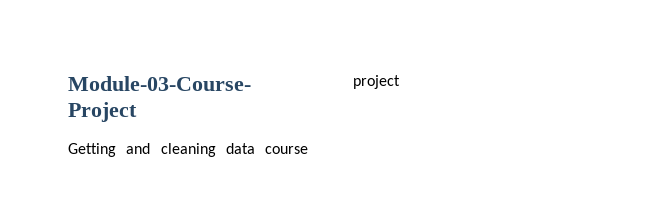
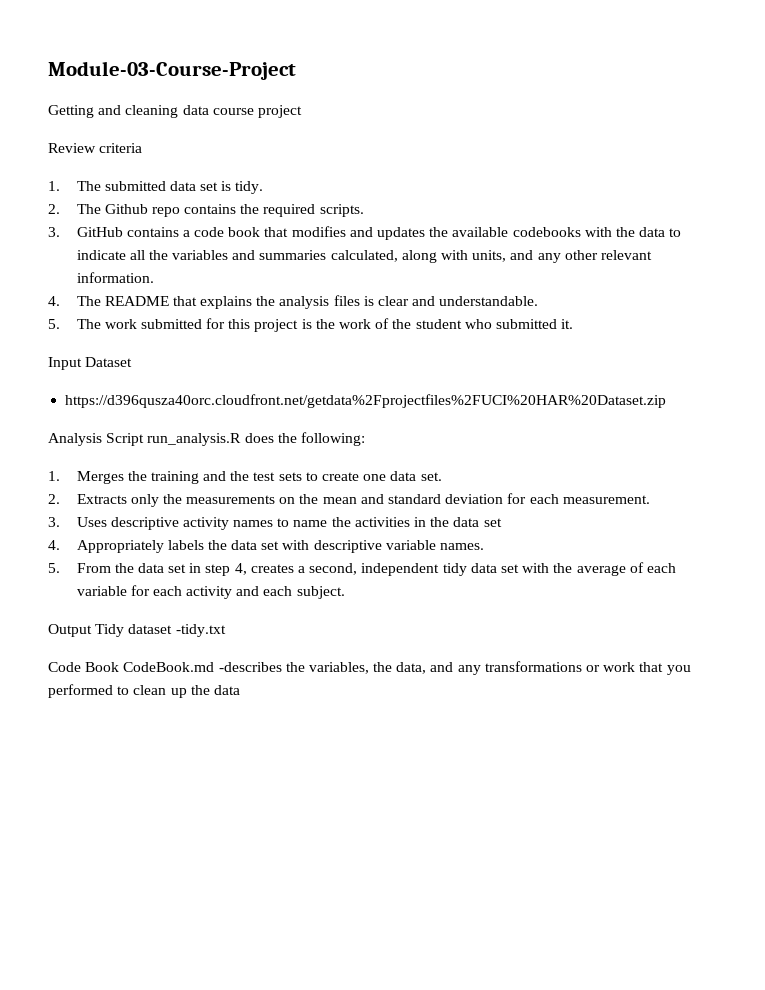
+ Review criteria
+ 1. The submitted data set is tidy.
+ 2. The Github repo contains the required scripts.
+ 3. GitHub contains a code book that modifies and updates the available codebooks with the data to indicate all the variables and summaries calculated, along with units, and any other relevant information.
+ 4. The README that explains the analysis files is clear and understandable.
+ 5. The work submitted for this project is the work of the student who submitted it.
+ Input Dataset
+ https://d396qusza40orc.cloudfront.net/getdata%2Fprojectfiles%2FUCI%20HAR%20Dataset.zip
+ Analysis Script run_analysis.R does the following:
+ 1. Merges the training and the test sets to create one data set.
+ 2. Extracts only the measurements on the mean and standard deviation for each measurement.
+ 3. Uses descriptive activity names to name the activities in the data set
+ 4. Appropriately labels the data set with descriptive variable names.
+ 5. From the data set in step 4, creates a second, independent tidy data set with the average of each variable for each activity and each subject.
+ Output Tidy dataset -tidy.txt
+ Code Book CodeBook.md -describes the variables, the data, and any transformations or work that you performed to clean up the data

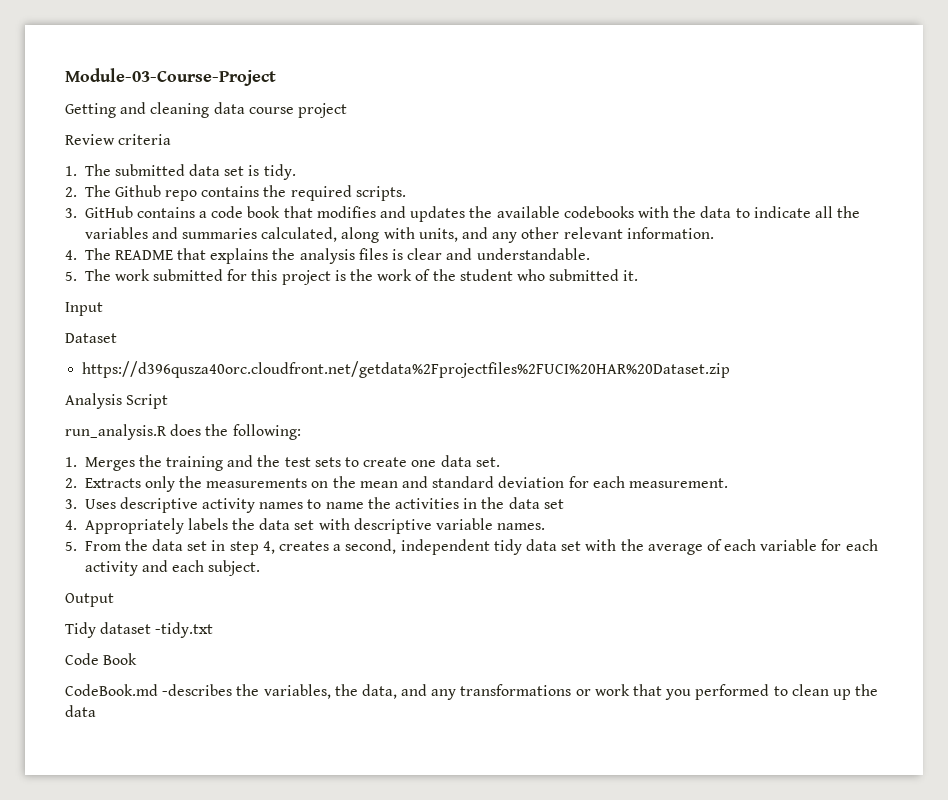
- Input Dataset
+ Input
+ Dataset
- Analysis Script run_analysis.R does the following:
+ Analysis Script
+ run_analysis.R does the following:
- Output Tidy dataset -tidy.txt
+ Output
+ Tidy dataset -tidy.txt
- Code Book CodeBook.md -describes the variables, the data, and any transformations or work that you performed to clean up the data
+ Code Book
+ CodeBook.md -describes the variables, the data, and any transformations or work that you performed to clean up the data

